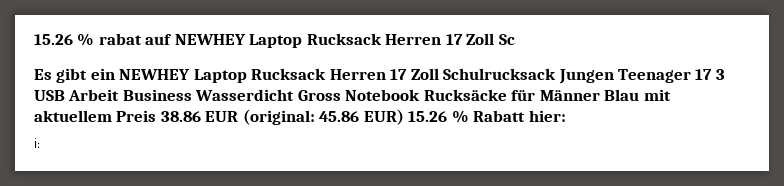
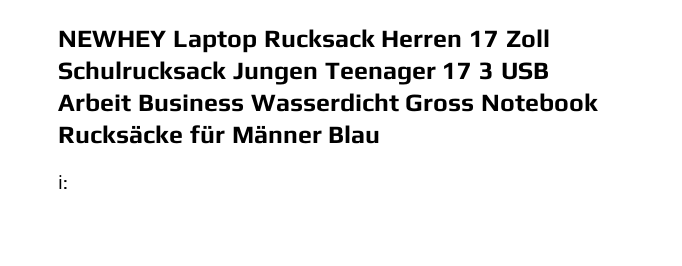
- 15.26 % rabat auf NEWHEY Laptop Rucksack Herren 17 Zoll Sc
- Es gibt ein NEWHEY Laptop Rucksack Herren 17 Zoll Schulrucksack Jungen Teenager 17 3 USB Arbeit Business Wasserdicht Gross Notebook Rucksäcke für Männer Blau mit aktuellem Preis 38.86 EUR (original: 45.86 EUR) 15.26 % Rabatt hier:
+ NEWHEY Laptop Rucksack Herren 17 Zoll Schulrucksack Jungen Teenager 17 3 USB Arbeit Business Wasserdicht Gross Notebook Rucksäcke für Männer Blau

